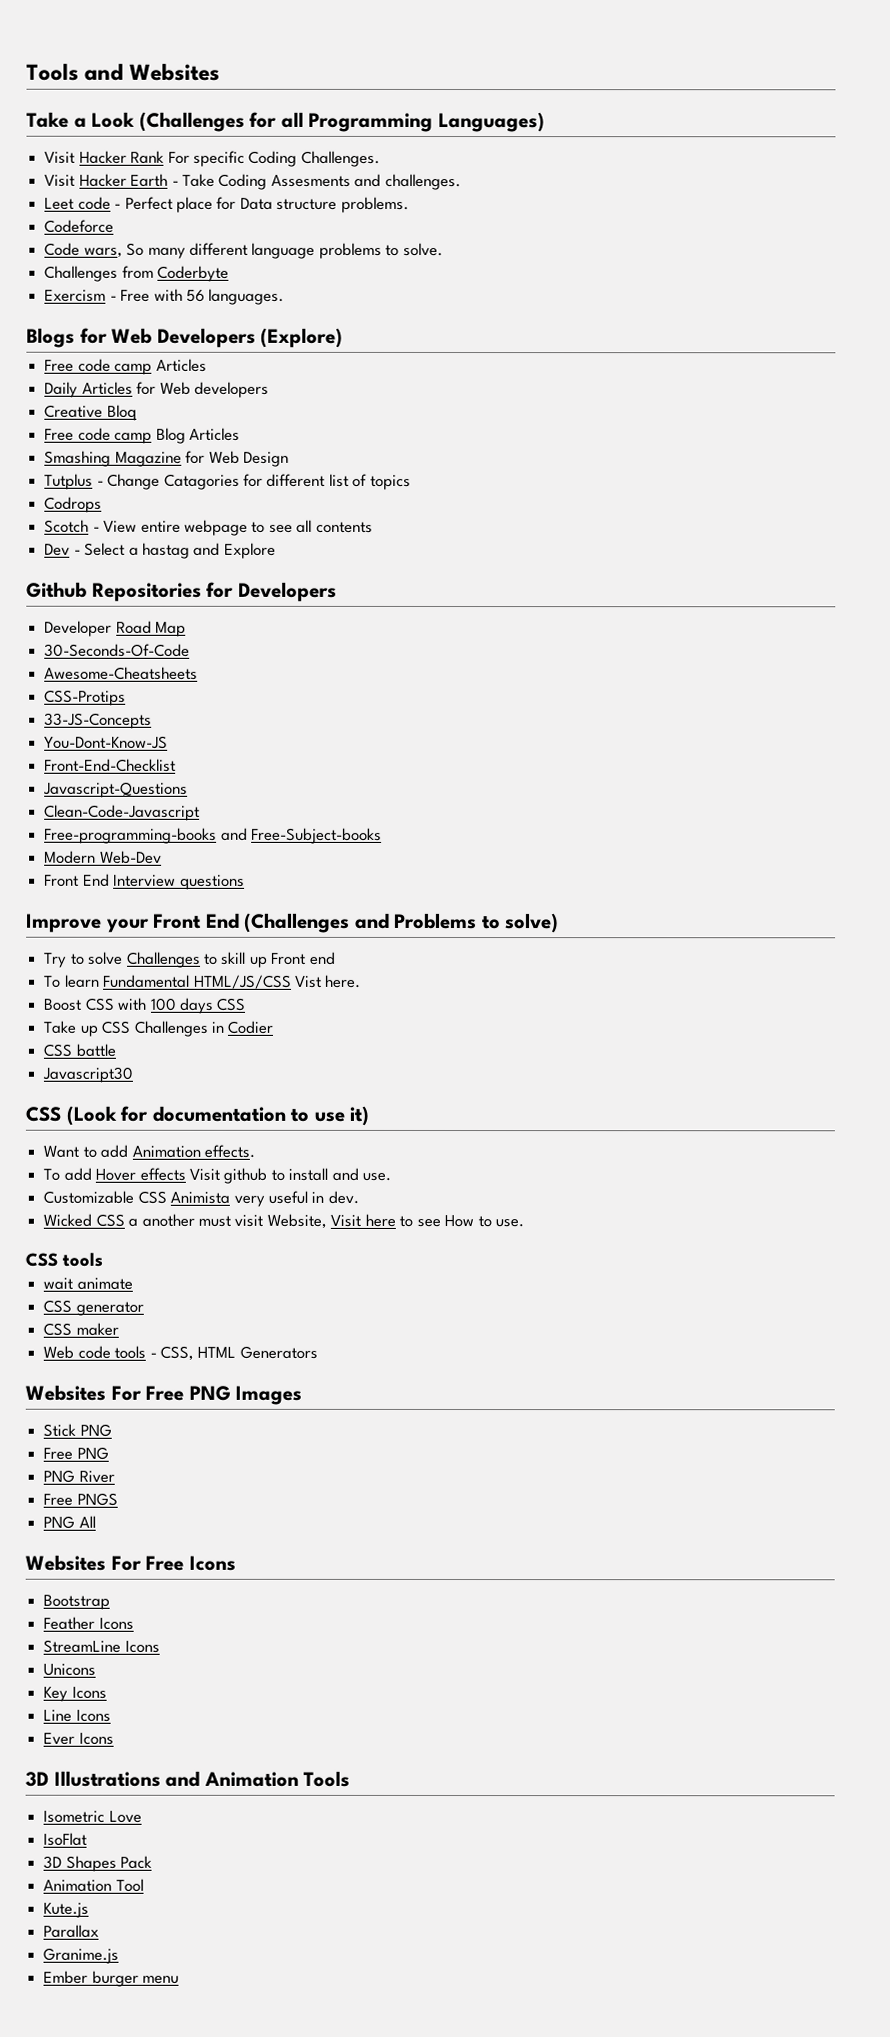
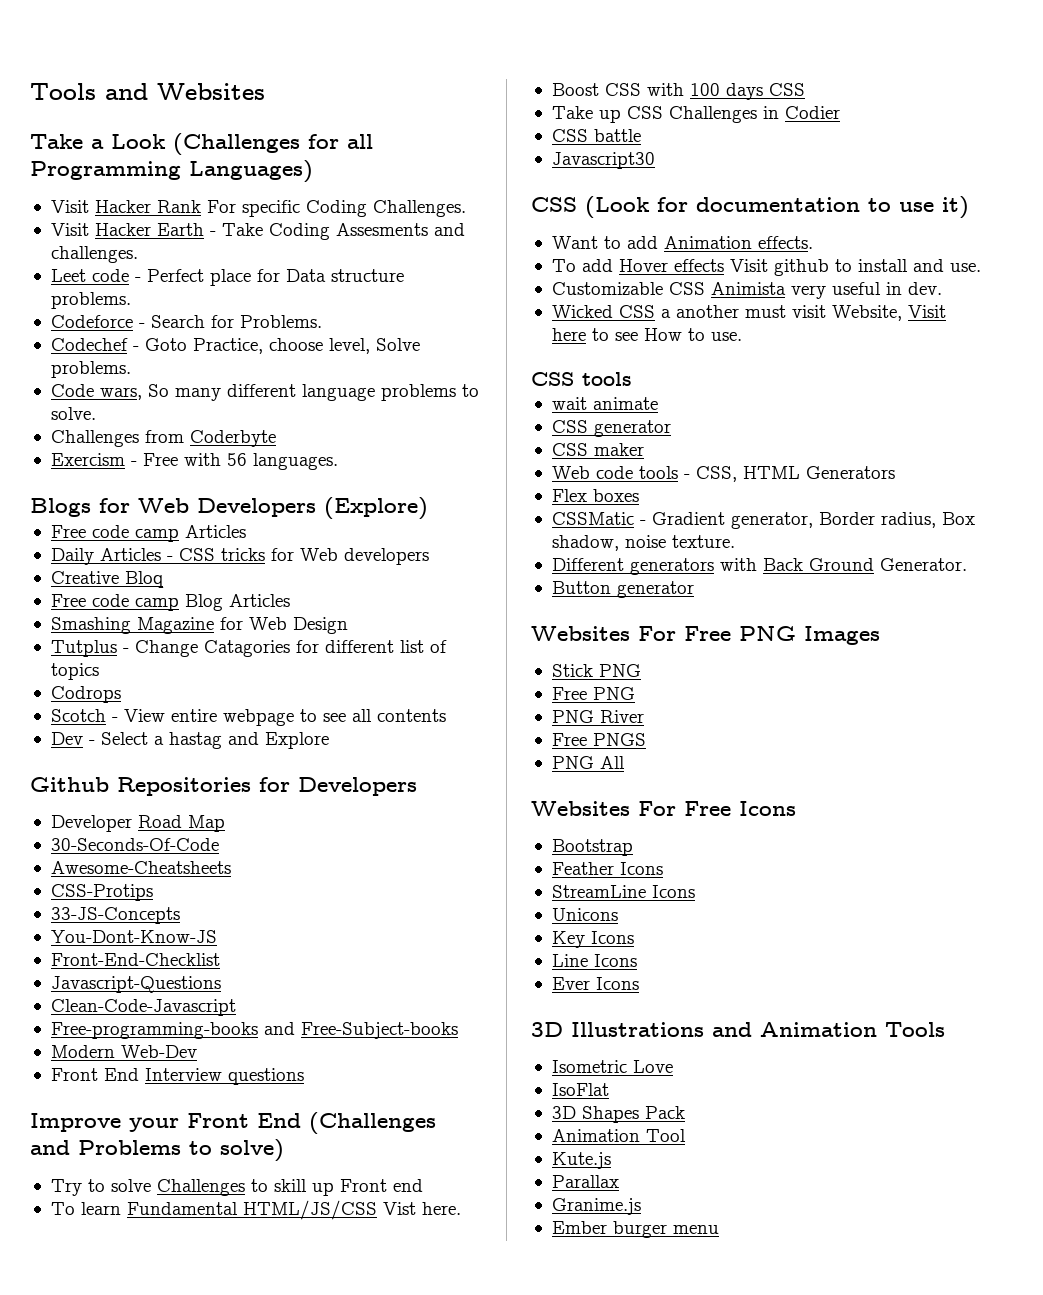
- Codeforce
+ Codeforce - Search for Problems.
+ Codechef - Goto Practice, choose level, Solve problems.
- Daily Articles for Web developers
+ Daily Articles - CSS tricks for Web developers
+ Flex boxes
+ CSSMatic - Gradient generator, Border radius, Box shadow, noise texture.
+ Different generators with Back Ground Generator.
+ Button generator

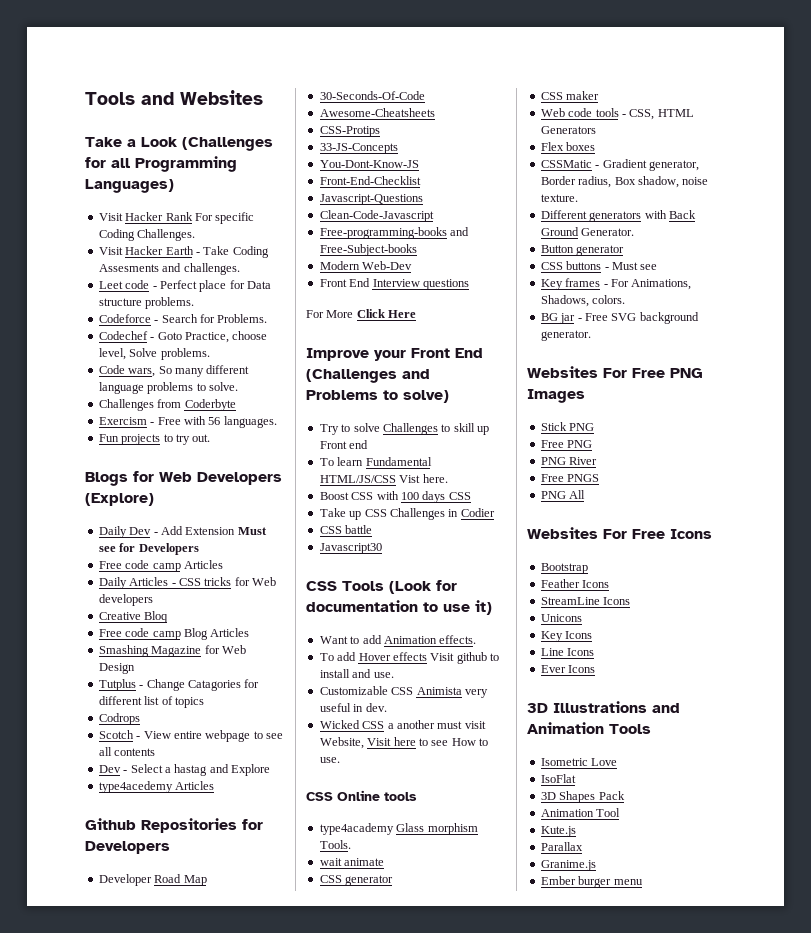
+ Fun projects to try out.
+ Daily Dev - Add Extension Must see for Developers
+ type4acedemy Articles
+ For More Click Here
- CSS (Look for documentation to use it)
+ CSS Tools (Look for documentation to use it)
- CSS tools
+ CSS Online tools
+ type4academy Glass morphism Tools.
+ CSS buttons - Must see
+ Key frames - For Animations, Shadows, colors.
+ BG jar - Free SVG background generator.

